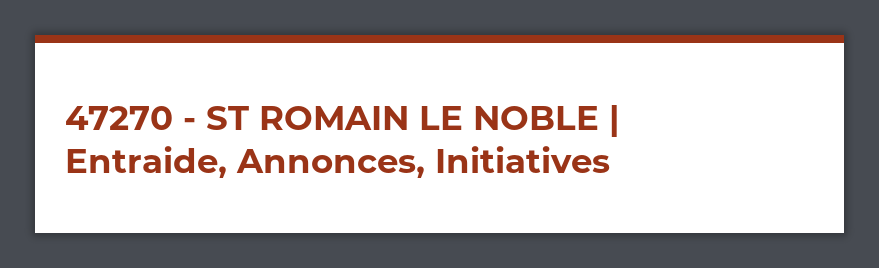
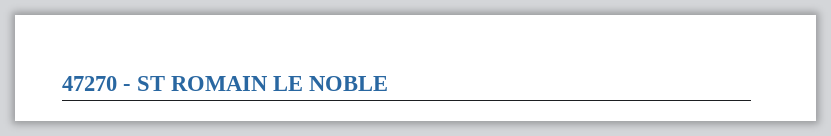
- 47270 - ST ROMAIN LE NOBLE | Entraide, Annonces, Initiatives
+ 47270 - ST ROMAIN LE NOBLE

